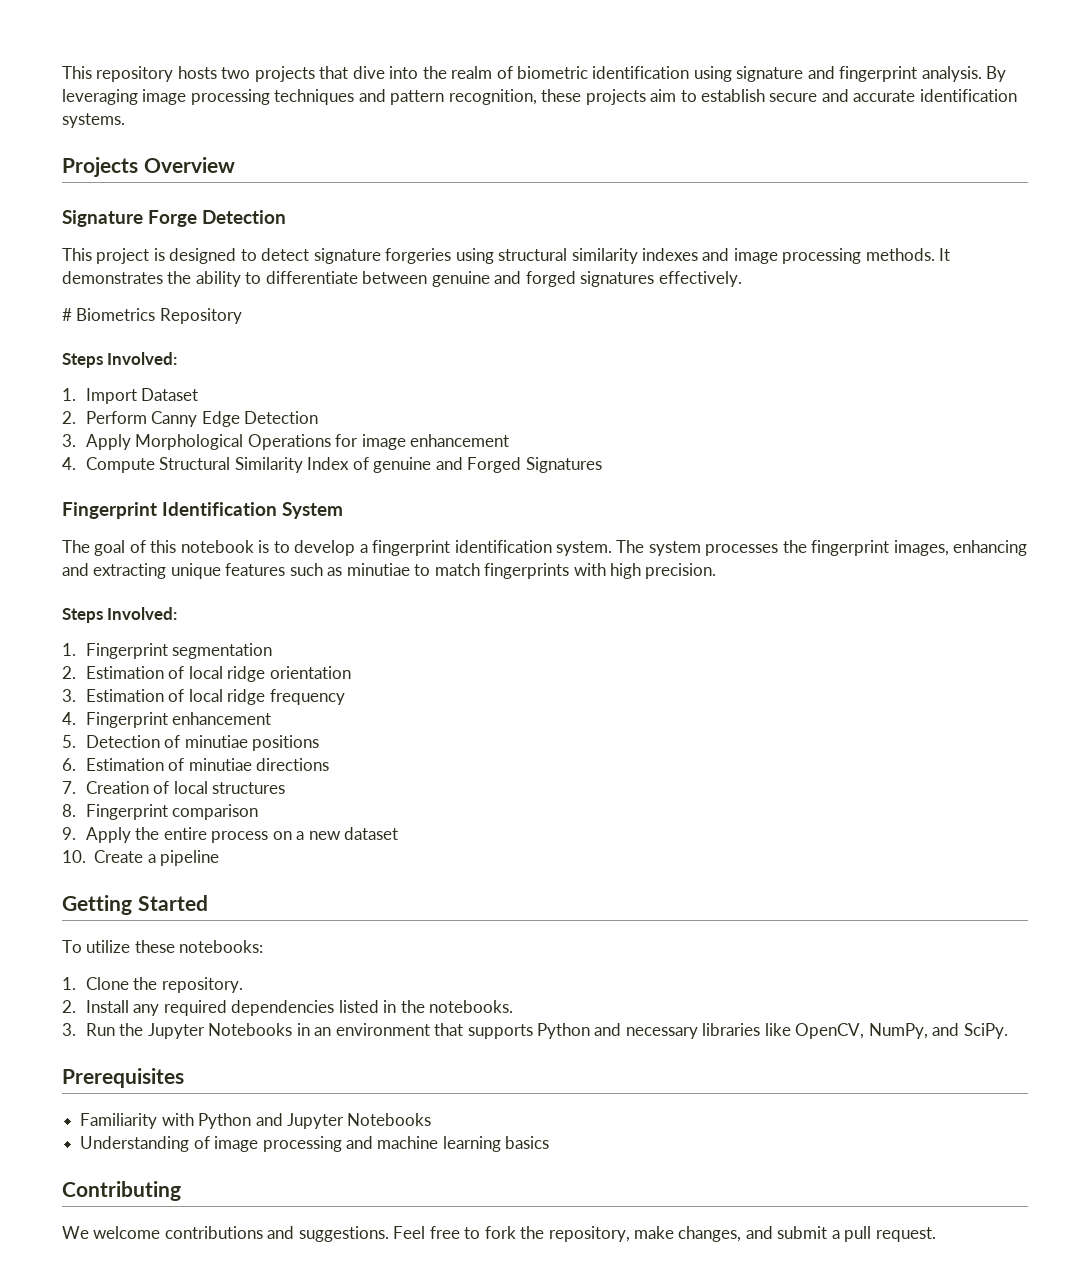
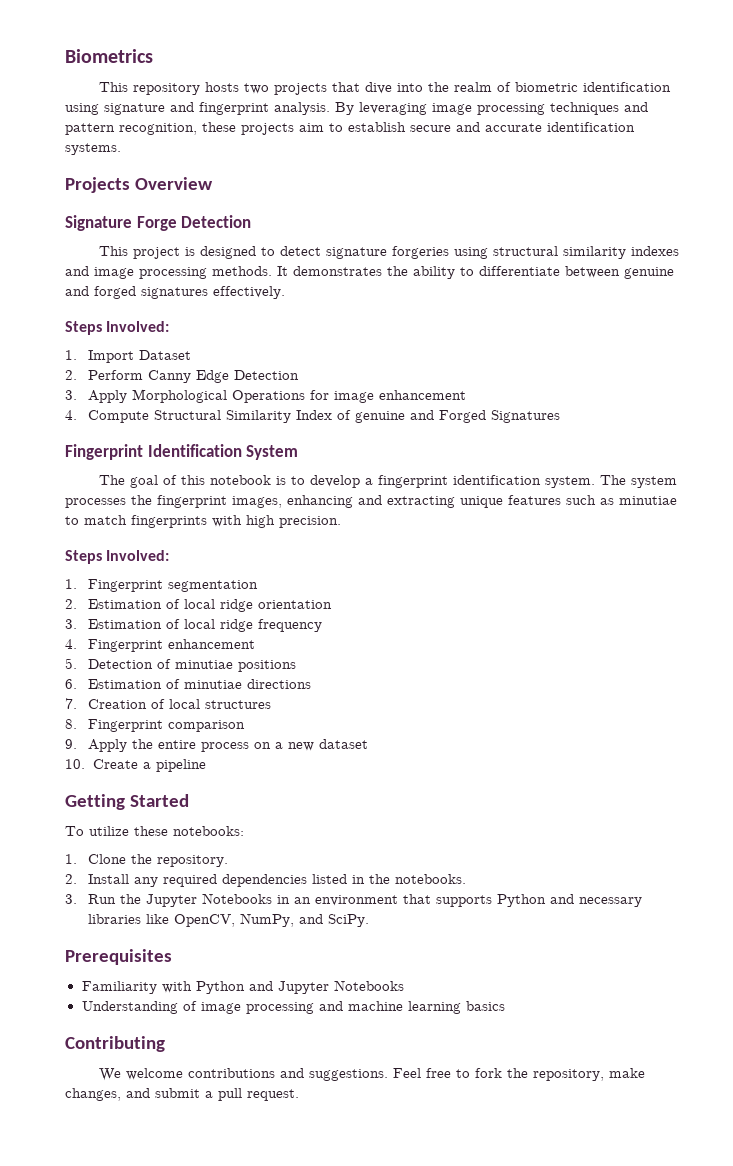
+ Biometrics
- # Biometrics Repository

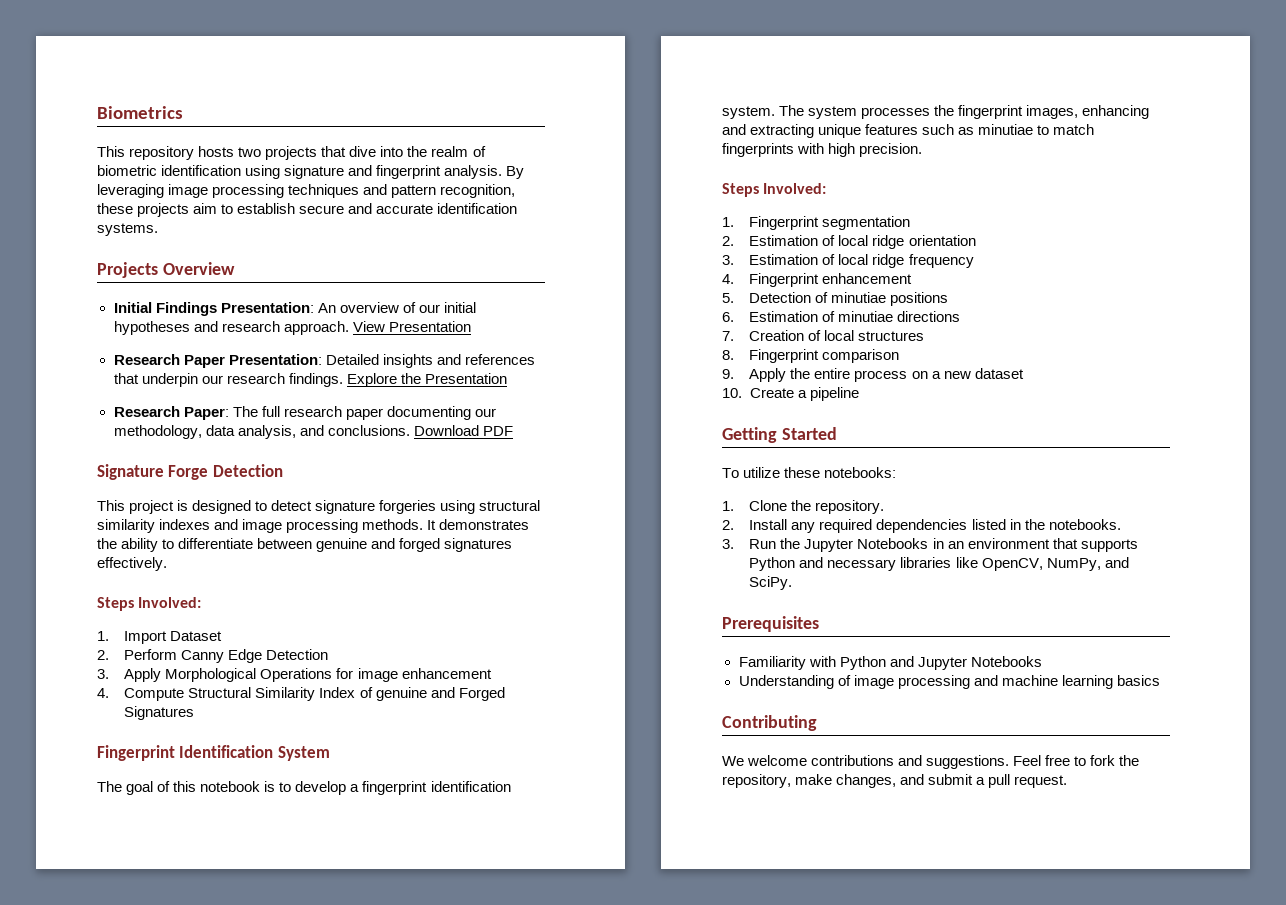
+ Initial Findings Presentation: An overview of our initial hypotheses and research approach. View Presentation
+ Research Paper Presentation: Detailed insights and references that underpin our research findings. Explore the Presentation
+ Research Paper: The full research paper documenting our methodology, data analysis, and conclusions. Download PDF

